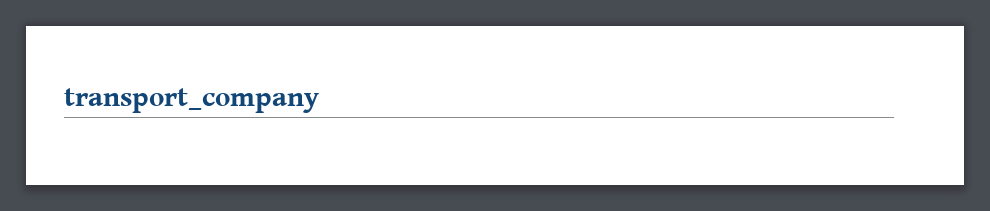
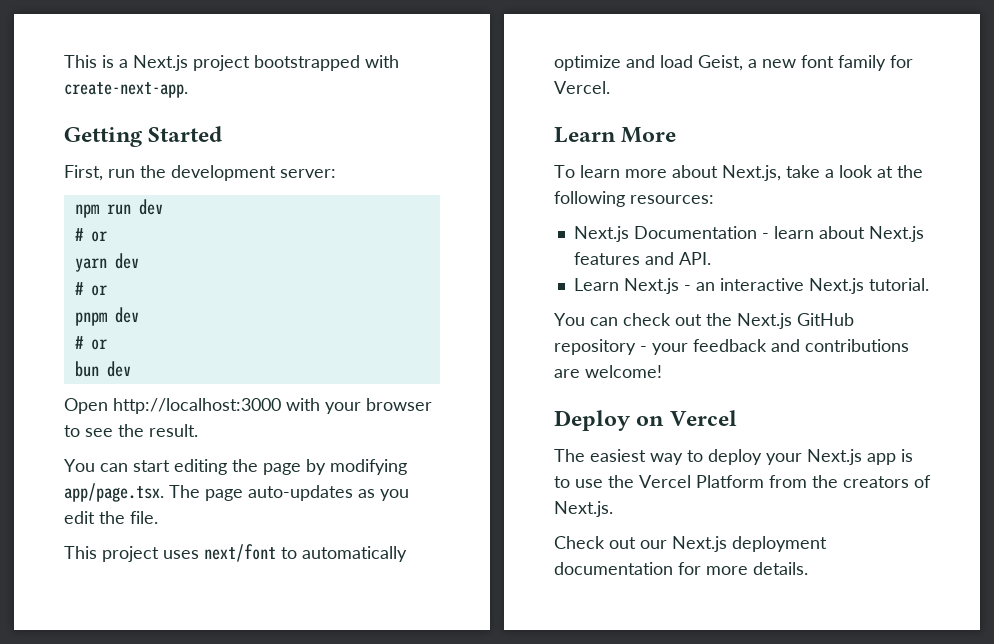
- transport_company
+ This is a Next.js project bootstrapped with create-next-app.
+ Getting Started
+ First, run the development server:
+ npm run dev
+ # or
+ yarn dev
+ # or
+ pnpm dev
+ # or
+ bun dev
+ Open http://localhost:3000 with your browser to see the result.
+ You can start editing the page by modifying app/page.tsx. The page auto-updates as you edit the file.
+ This project uses next/font to automatically optimize and load Geist, a new font family for Vercel.
+ Learn More
+ To learn more about Next.js, take a look at the following resources:
+ Next.js Documentation - learn about Next.js features and API.
+ Learn Next.js - an interactive Next.js tutorial.
+ You can check out the Next.js GitHub repository - your feedback and contributions are welcome!
+ Deploy on Vercel
+ The easiest way to deploy your Next.js app is to use the Vercel Platform from the creators of Next.js.
+ Check out our Next.js deployment documentation for more details.

